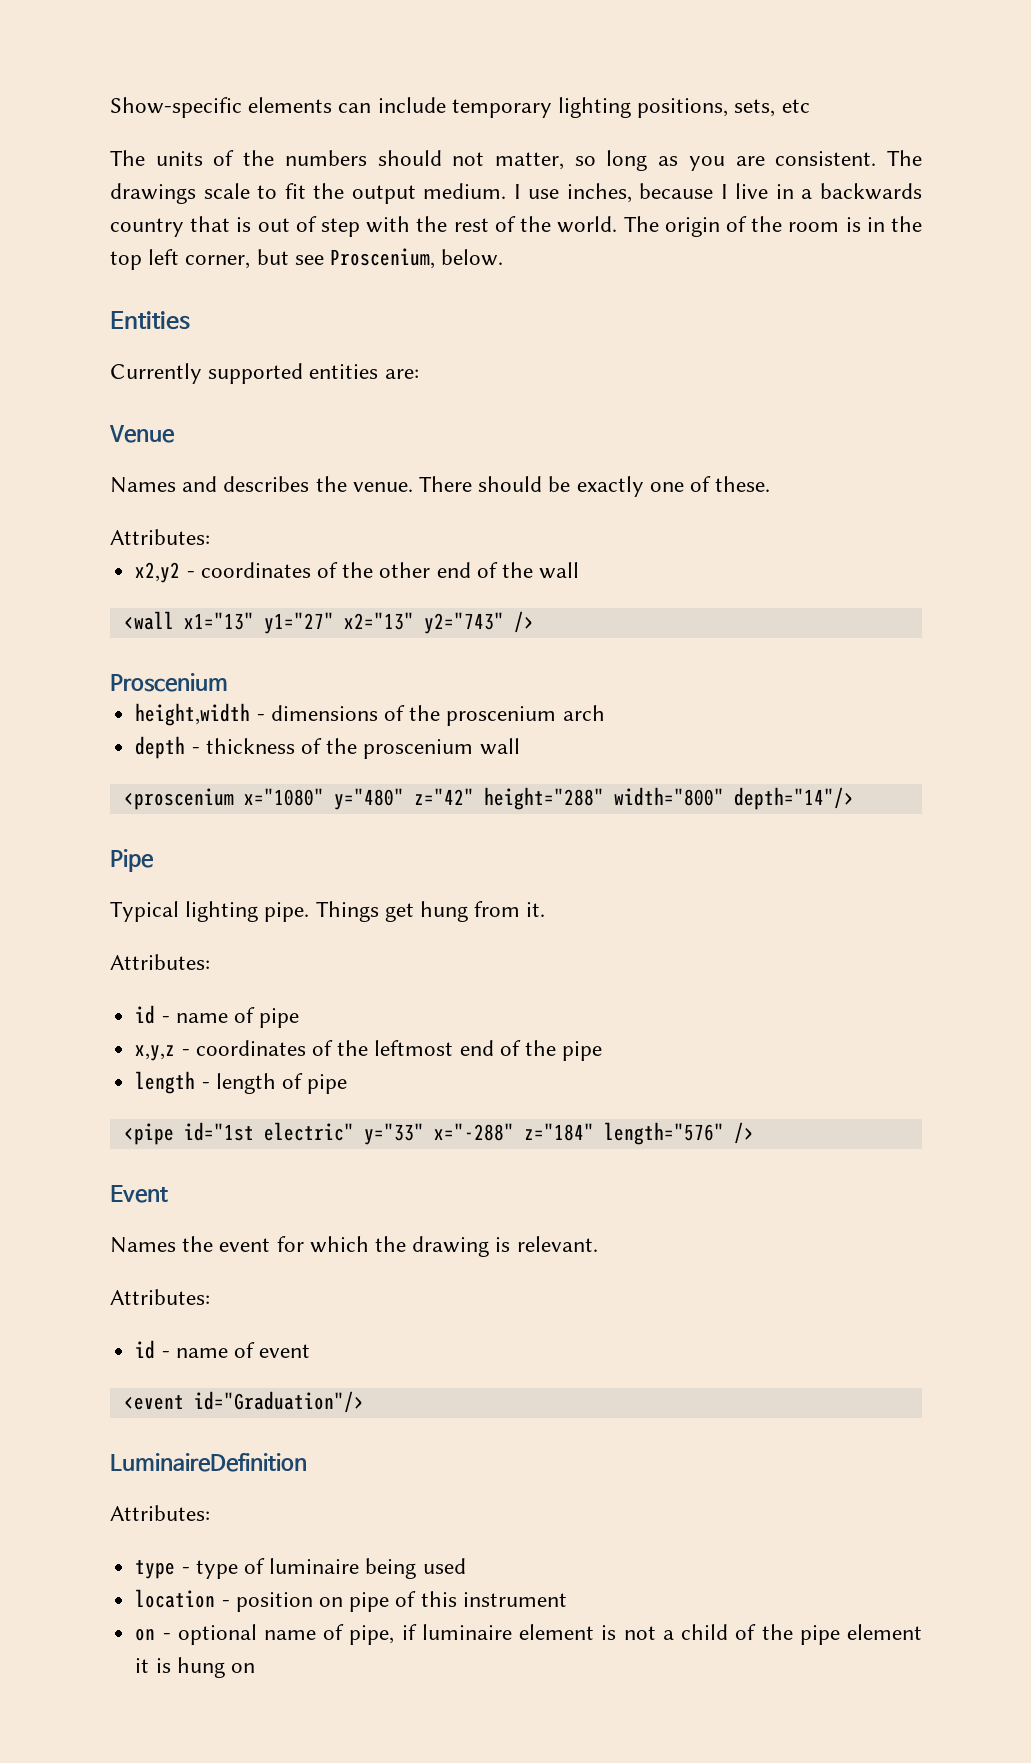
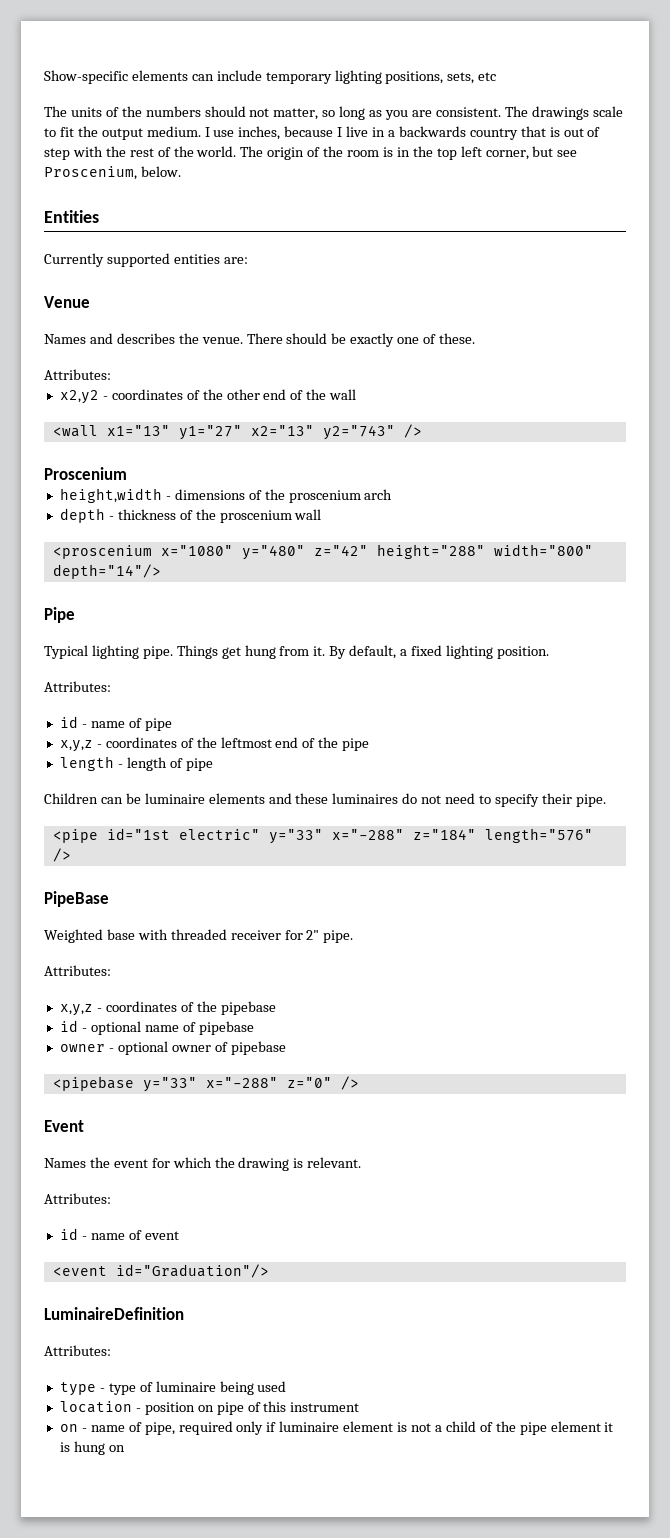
+ By default, a fixed lighting position.
+ Children can be luminaire elements and these luminaires do not need to specify their pipe.
+ PipeBase
+ Weighted base with threaded receiver for 2" pipe.
+ Attributes:
+ x,y,z - coordinates of the pipebase
+ id - optional name of pipebase
+ owner - optional owner of pipebase
+ <pipebase y="33" x="-288" z="0" />
- on - optional name of pipe, if luminaire element is not a child of the pipe element it is hung on
+ on - name of pipe, required only if luminaire element is not a child of the pipe element it is hung on

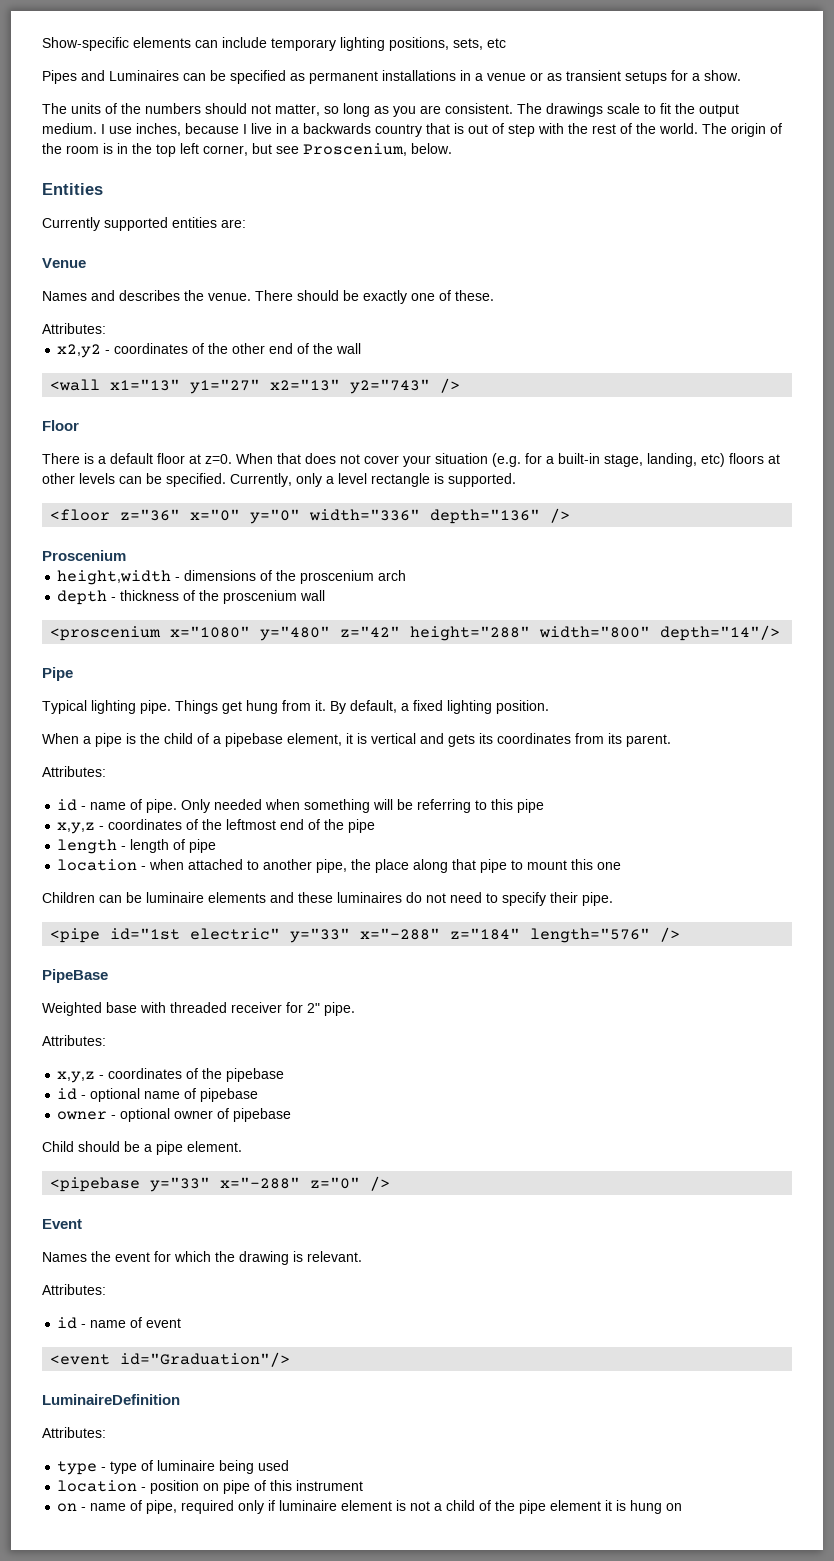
+ Pipes and Luminaires can be specified as permanent installations in a venue or as transient setups for a show.
+ Floor
+ There is a default floor at z=0. When that does not cover your situation (e.g. for a built-in stage, landing, etc) floors at other levels can be specified. Currently, only a level rectangle is supported.
+ <floor z="36" x="0" y="0" width="336" depth="136" />
  By default, a fixed lighting position.
+ When a pipe is the child of a pipebase element, it is vertical and gets its coordinates from its parent.
  Attributes:
- id - name of pipe
+ id - name of pipe. Only needed when something will be referring to this pipe
+ location - when attached to another pipe, the place along that pipe to mount this one
+ Child should be a pipe element.

